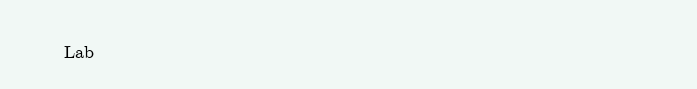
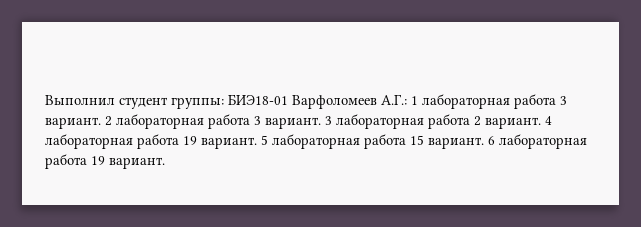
- Lab
+ Выполнил студент группы: БИЭ18-01 Варфоломеев А.Г.: 1 лабораторная работа 3 вариант. 2 лабораторная работа 3 вариант. 3 лабораторная работа 2 вариант. 4 лабораторная работа 19 вариант. 5 лабораторная работа 15 вариант. 6 лабораторная работа 19 вариант.

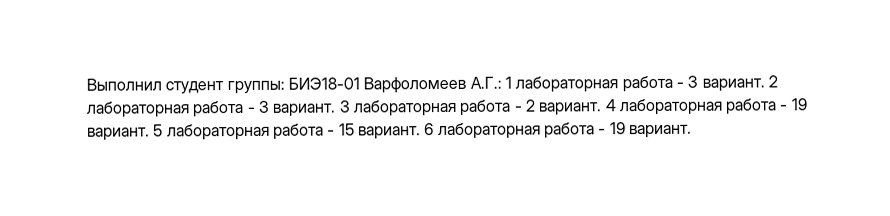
- Выполнил студент группы: БИЭ18-01 Варфоломеев А.Г.: 1 лабораторная работа 3 вариант.
+ Выполнил студент группы: БИЭ18-01 Варфоломеев А.Г.: 1 лабораторная работа - 3 вариант.
- 2 лабораторная работа 3 вариант.
+ 2 лабораторная работа - 3 вариант.
- 3 лабораторная работа 2 вариант.
+ 3 лабораторная работа - 2 вариант.
- 4 лабораторная работа 19 вариант.
+ 4 лабораторная работа - 19 вариант.
- 5 лабораторная работа 15 вариант.
+ 5 лабораторная работа - 15 вариант.
- 6 лабораторная работа 19 вариант.
+ 6 лабораторная работа - 19 вариант.

